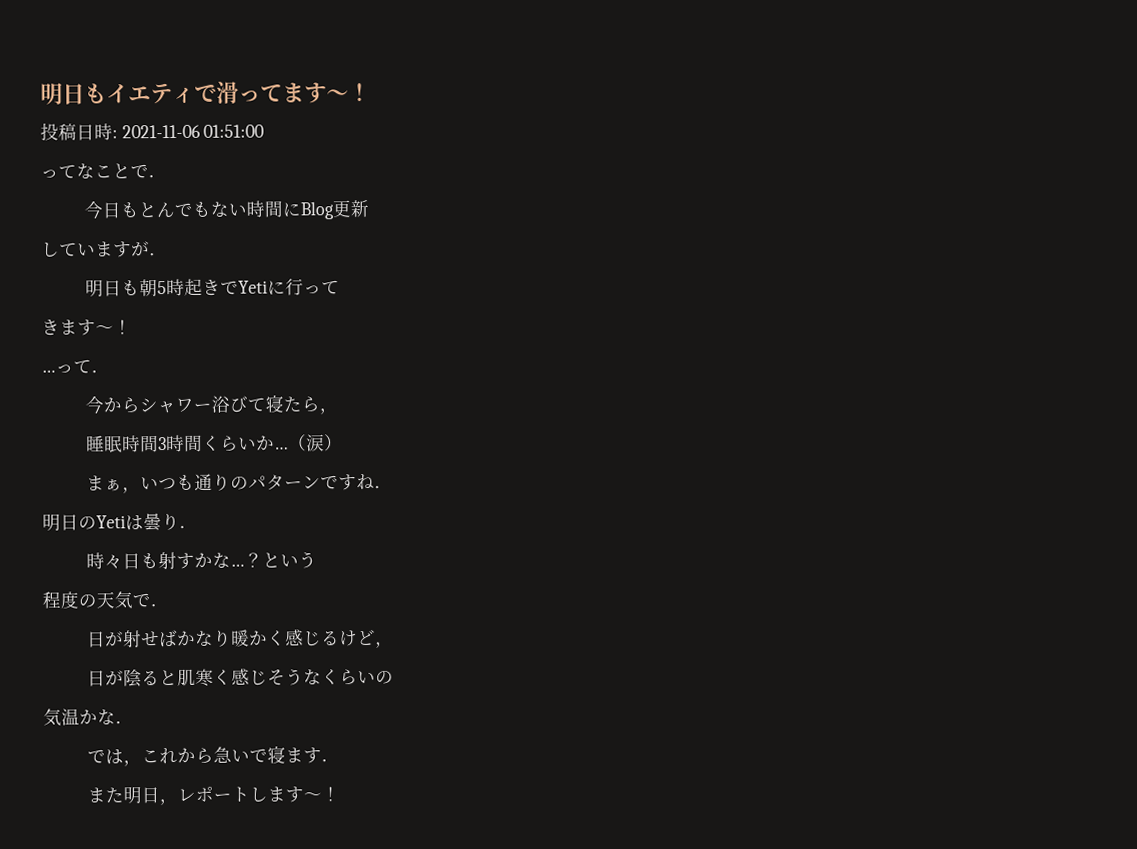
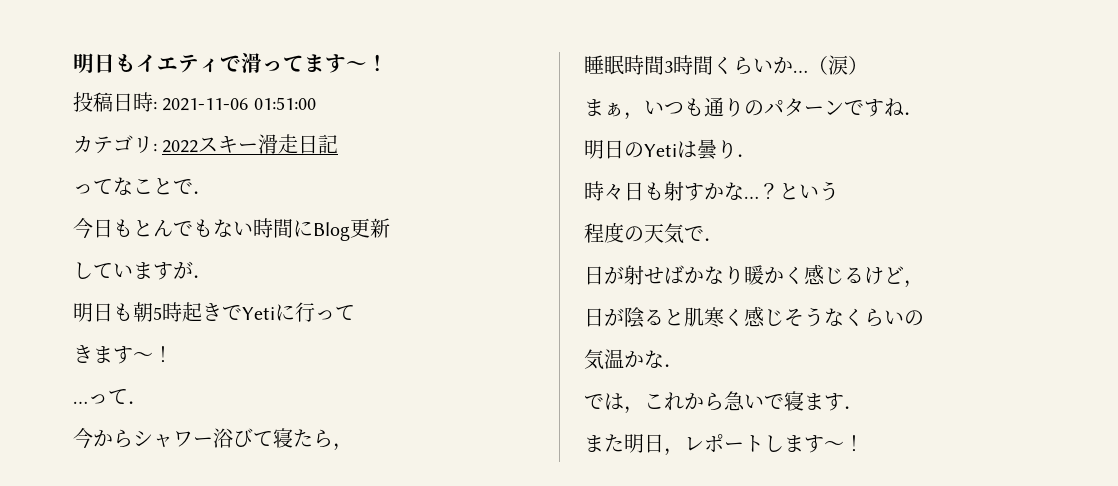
+ カテゴリ: 2022スキー滑走日記

